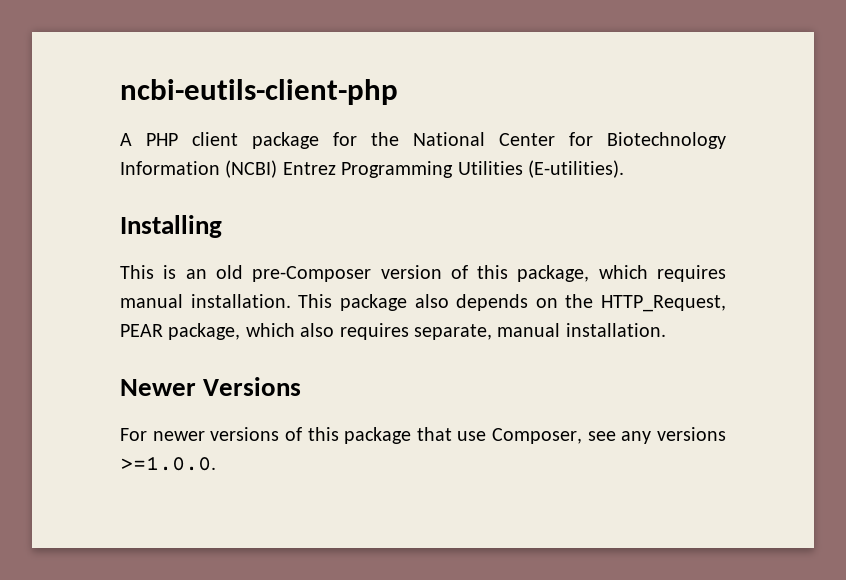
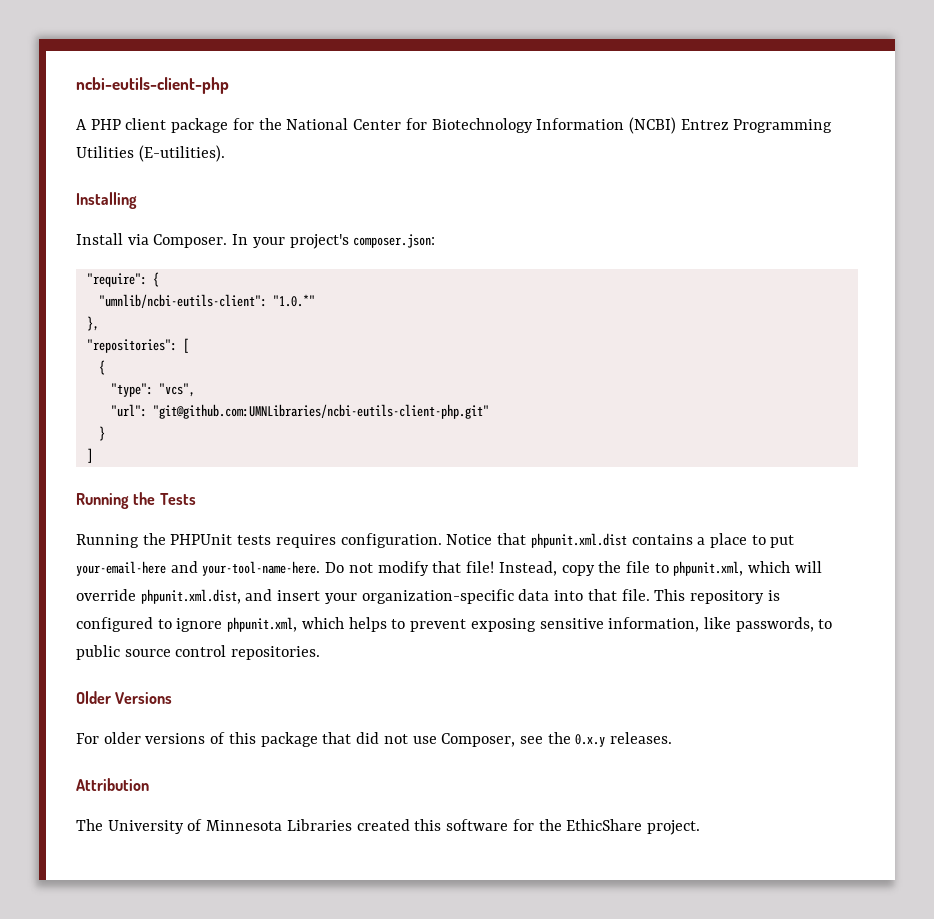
- This is an old pre-Composer version of this package, which requires manual installation. This package also depends on the HTTP_Request, PEAR package, which also requires separate, manual installation.
- Newer Versions
+ Install via Composer. In your project's composer.json:
+ "require": {
+ "umnlib/ncbi-eutils-client": "1.0.*"
+ },
+ "repositories": [
+ {
+ "type": "vcs",
+ "url": "git@github.com:UMNLibraries/ncbi-eutils-client-php.git"
+ }
+ ]
+ Running the Tests
+ Running the PHPUnit tests requires configuration. Notice that phpunit.xml.dist contains a place to put your-email-here and your-tool-name-here. Do not modify that file! Instead, copy the file to phpunit.xml, which will override phpunit.xml.dist, and insert your organization-specific data into that file. This repository is configured to ignore phpunit.xml, which helps to prevent exposing sensitive information, like passwords, to public source control repositories.
+ Older Versions
- For newer versions of this package that use Composer, see any versions >=1.0.0.
+ For older versions of this package that did not use Composer, see the 0.x.y releases.
+ Attribution
+ The University of Minnesota Libraries created this software for the EthicShare project.

